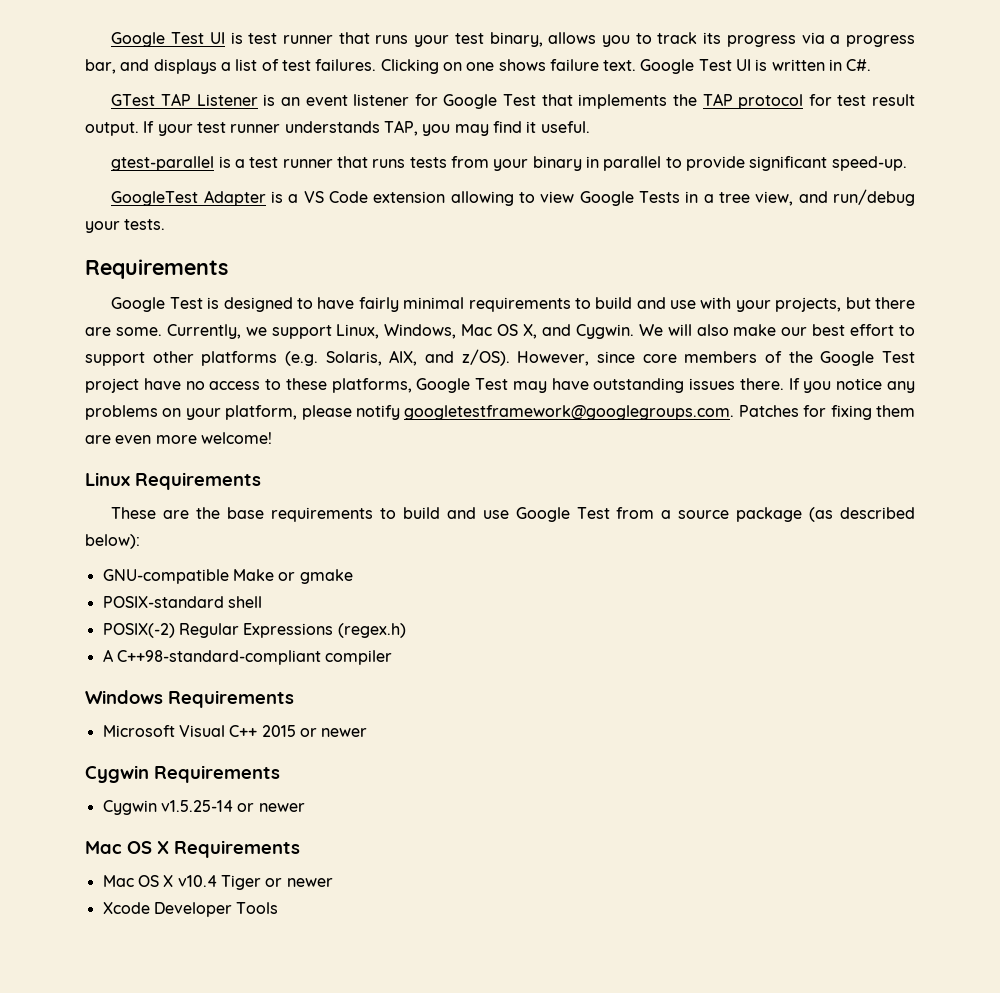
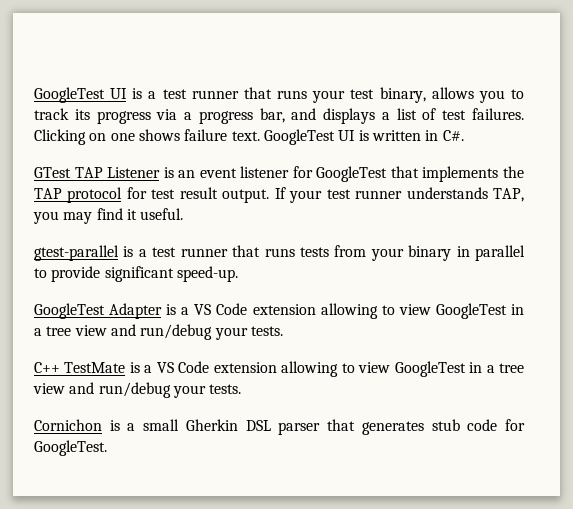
- Google Test UI is test runner that runs your test binary, allows you to track its progress via a progress bar, and displays a list of test failures.
+ GoogleTest UI is a test runner that runs your test binary, allows you to track its progress via a progress bar, and displays a list of test failures.
- Google Test UI is written in C#.
+ GoogleTest UI is written in C#.
- GTest TAP Listener is an event listener for Google Test that implements the TAP protocol for test result output.
+ GTest TAP Listener is an event listener for GoogleTest that implements the TAP protocol for test result output.
- GoogleTest Adapter is a VS Code extension allowing to view Google Tests in a tree view, and run/debug your tests.
- Requirements
- Google Test is designed to have fairly minimal requirements to build and use with your projects, but there are some. Currently, we support Linux, Windows, Mac OS X, and Cygwin. We will also make our best effort to support other platforms (e.g. Solaris, AIX, and z/OS). However, since core members of the Google Test project have no access to these platforms, Google Test may have outstanding issues there. If you notice any problems on your platform, please notify googletestframework@googlegroups.com. Patches for fixing them are even more welcome!
- Linux Requirements
- These are the base requirements to build and use Google Test from a source package (as described below):
- GNU-compatible Make or gmake
- POSIX-standard shell
- POSIX(-2) Regular Expressions (regex.h)
- A C++98-standard-compliant compiler
- Windows Requirements
- Microsoft Visual C++ 2015 or newer
- Cygwin Requirements
- Cygwin v1.5.25-14 or newer
- Mac OS X Requirements
- Mac OS X v10.4 Tiger or newer
- Xcode Developer Tools
+ GoogleTest Adapter is a VS Code extension allowing to view GoogleTest in a tree view and run/debug your tests.
+ C++ TestMate is a VS Code extension allowing to view GoogleTest in a tree view and run/debug your tests.
+ Cornichon is a small Gherkin DSL parser that generates stub code for GoogleTest.

